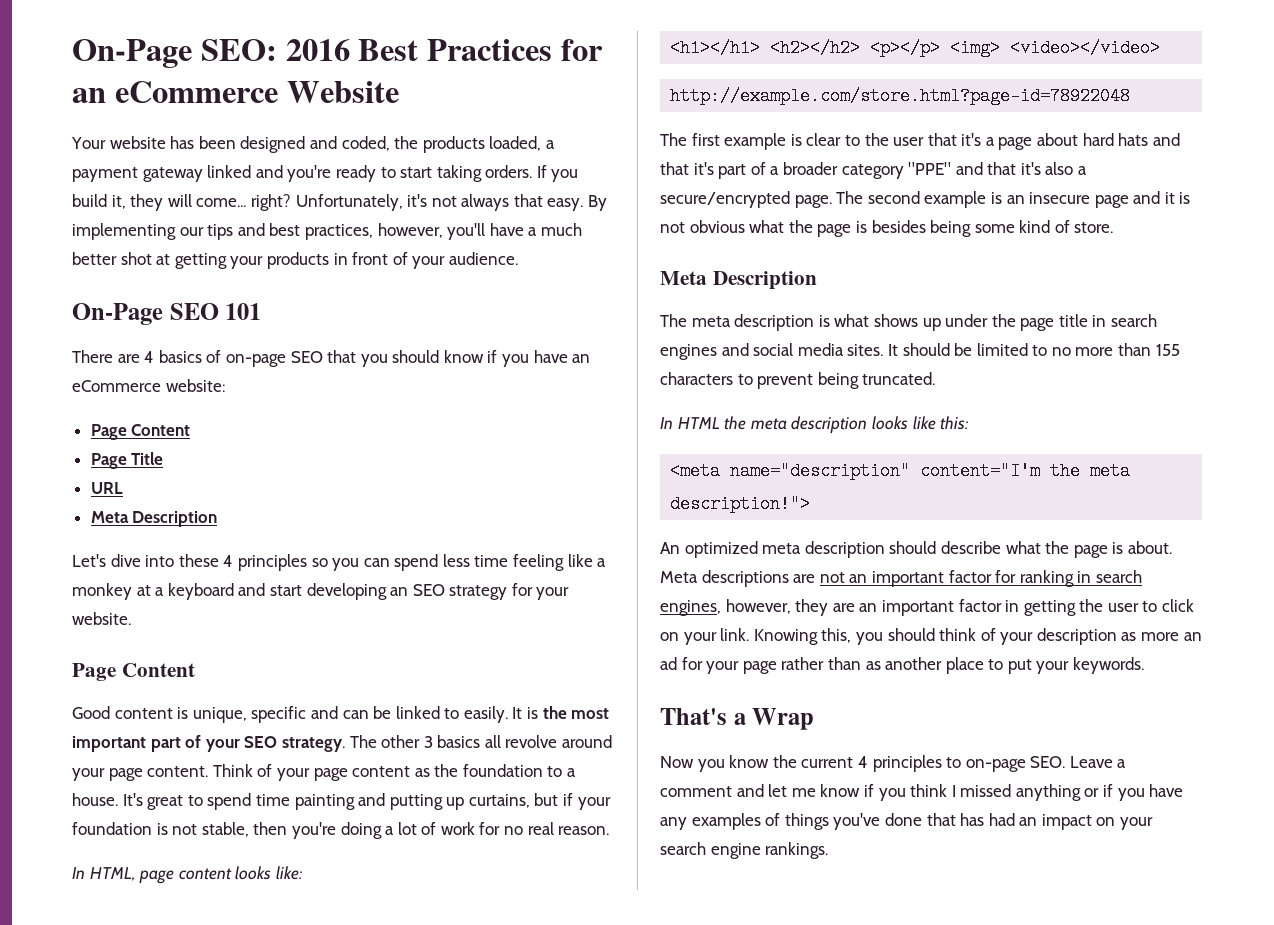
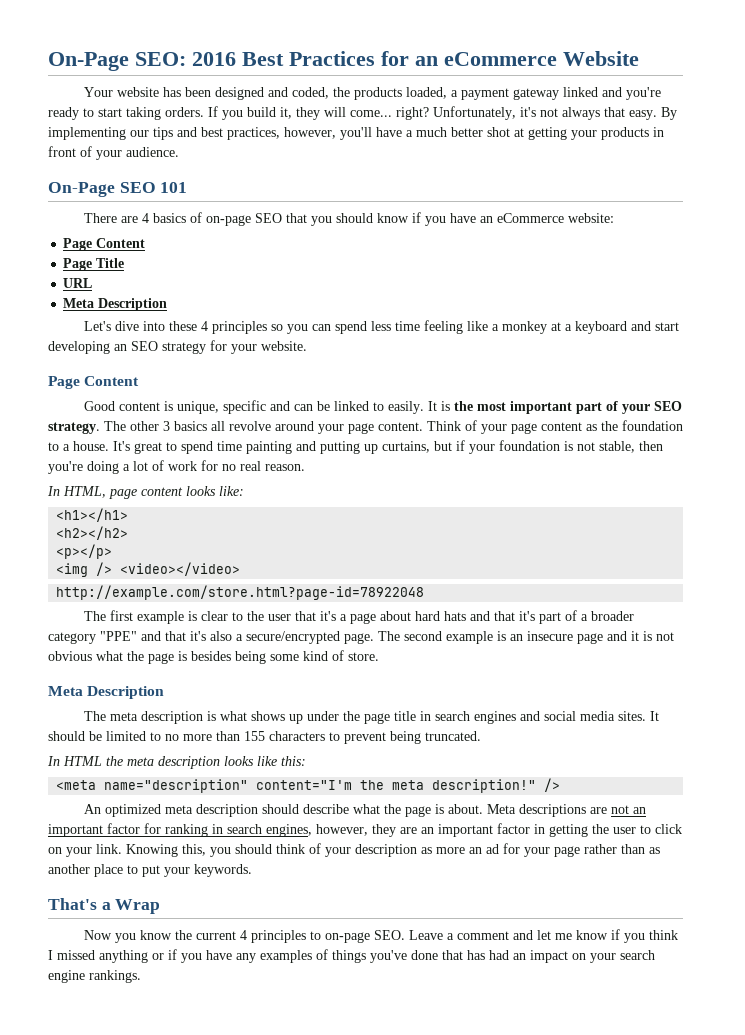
- <h1></h1> <h2></h2> <p></p> <img> <video></video>
+ <h1></h1>
+ <h2></h2>
+ <p></p>
+ <img /> <video></video>
- <meta name="description" content="I'm the meta description!">
+ <meta name="description" content="I'm the meta description!" />

